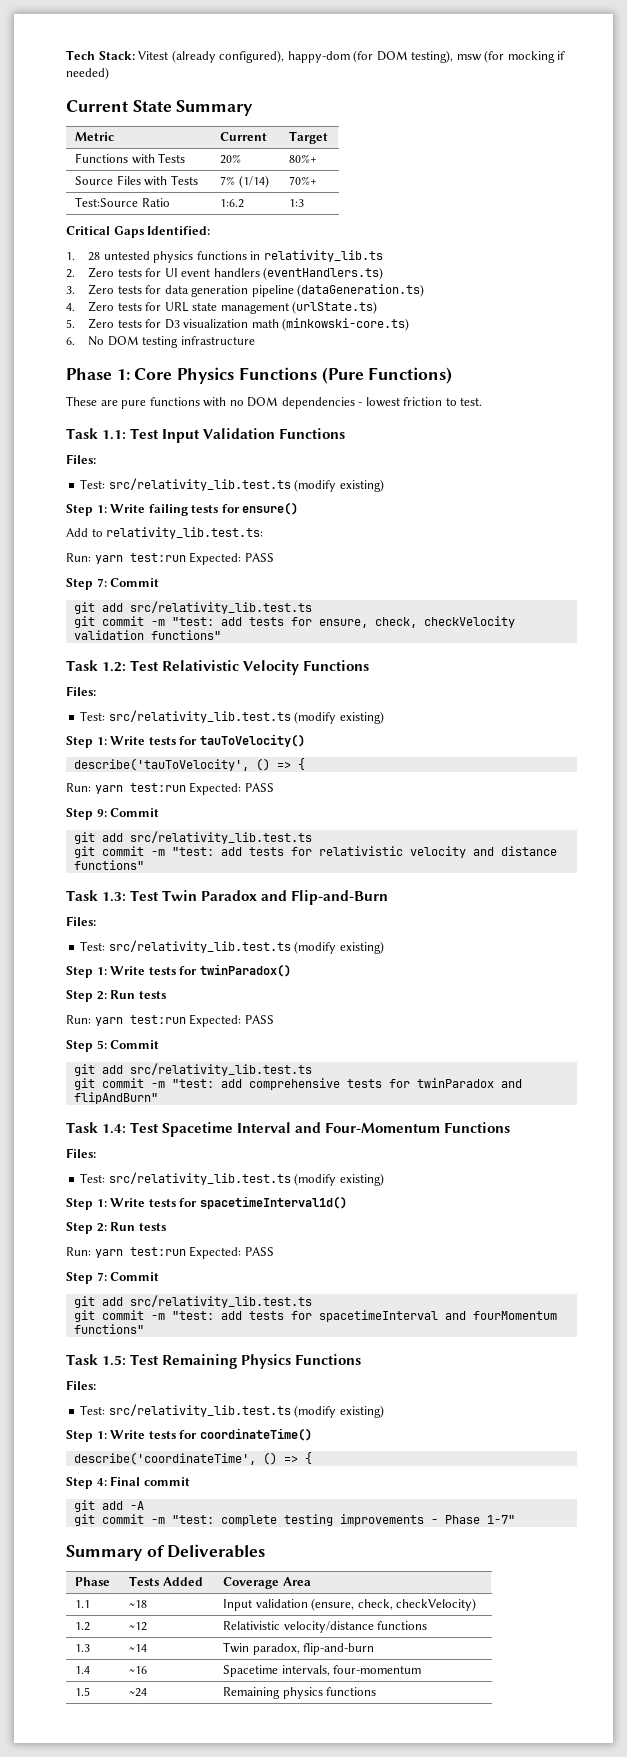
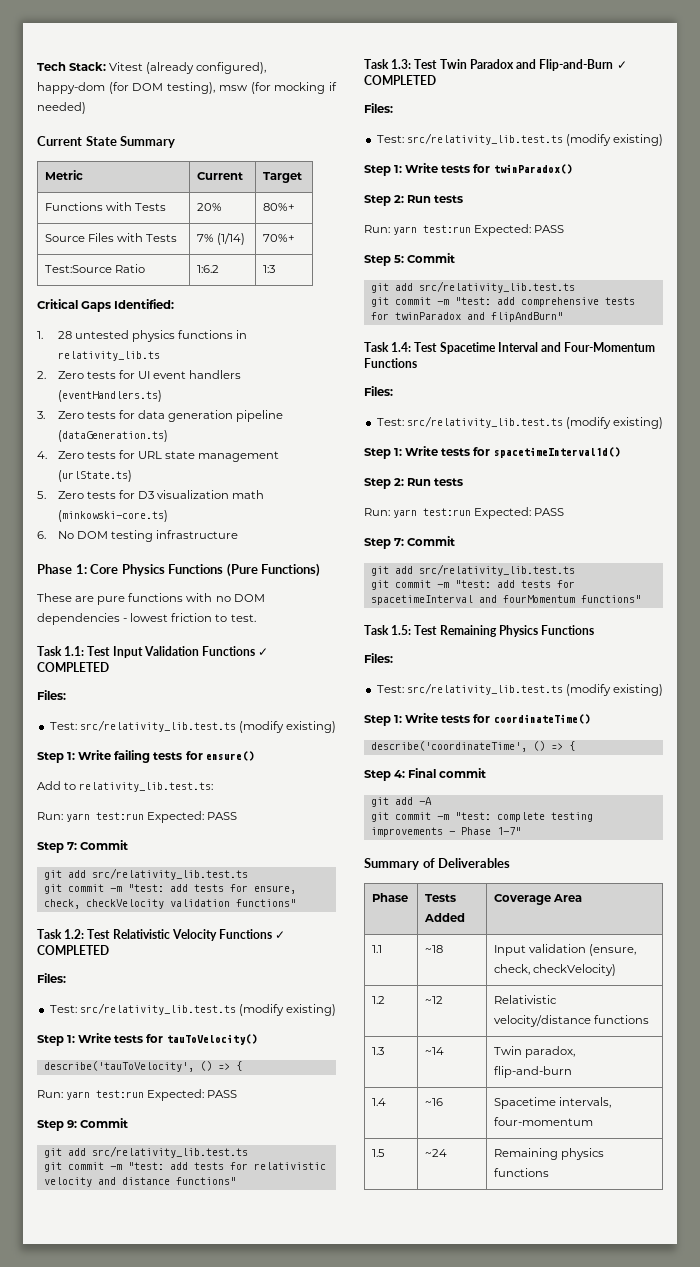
- Task 1.1: Test Input Validation Functions
+ Task 1.1: Test Input Validation Functions ✓ COMPLETED
- Task 1.2: Test Relativistic Velocity Functions
+ Task 1.2: Test Relativistic Velocity Functions ✓ COMPLETED
- Task 1.3: Test Twin Paradox and Flip-and-Burn
+ Task 1.3: Test Twin Paradox and Flip-and-Burn ✓ COMPLETED

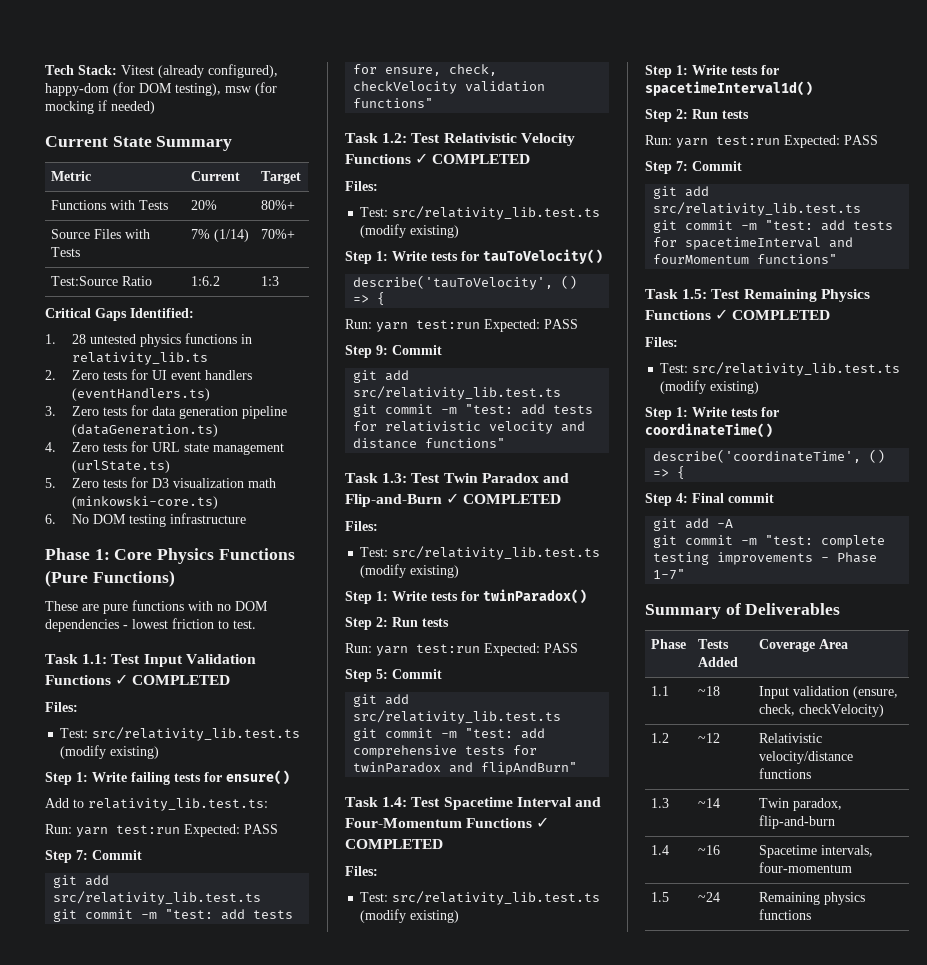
- Task 1.4: Test Spacetime Interval and Four-Momentum Functions
+ Task 1.4: Test Spacetime Interval and Four-Momentum Functions ✓ COMPLETED
- Task 1.5: Test Remaining Physics Functions
+ Task 1.5: Test Remaining Physics Functions ✓ COMPLETED

